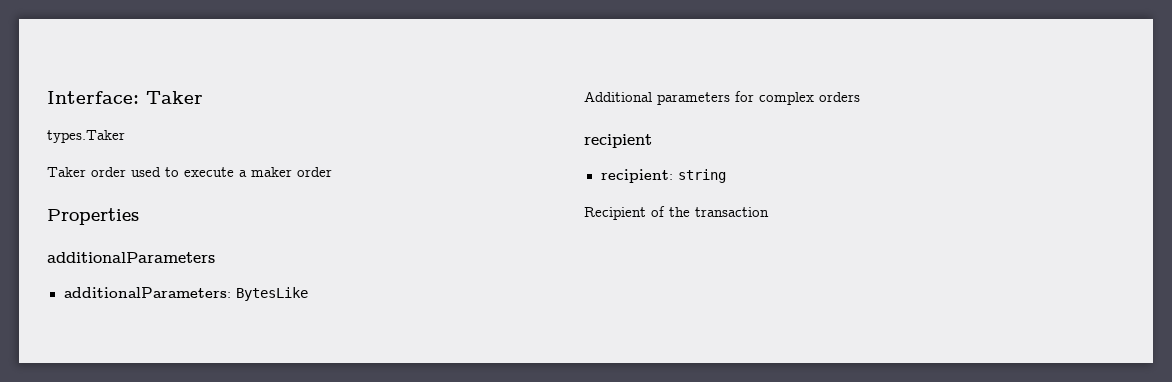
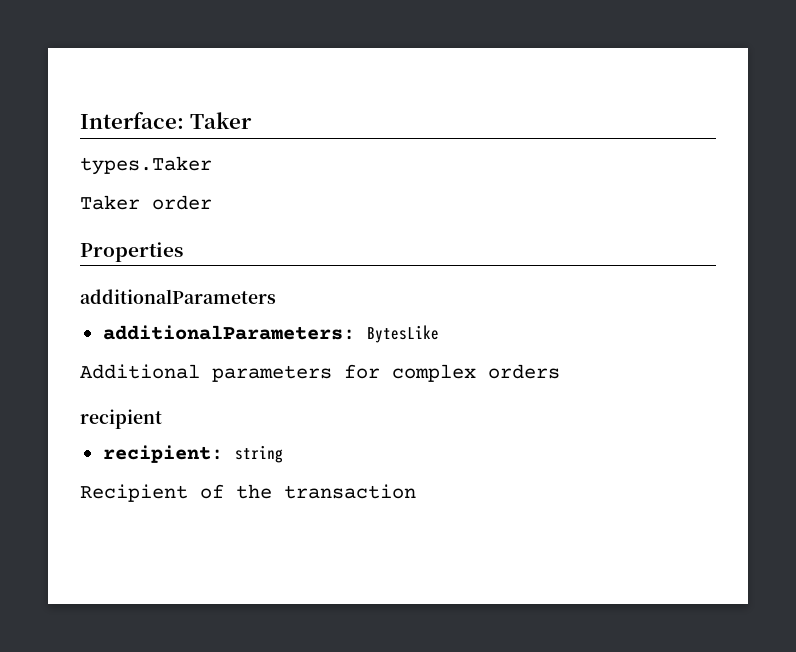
- Taker order used to execute a maker order
+ Taker order

